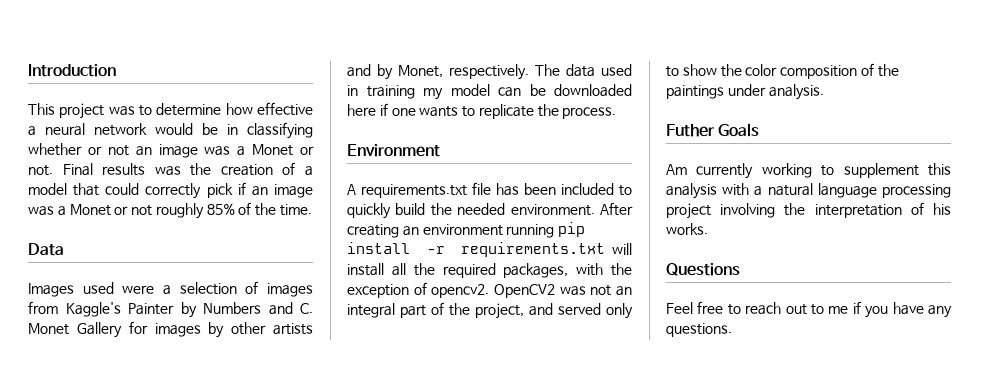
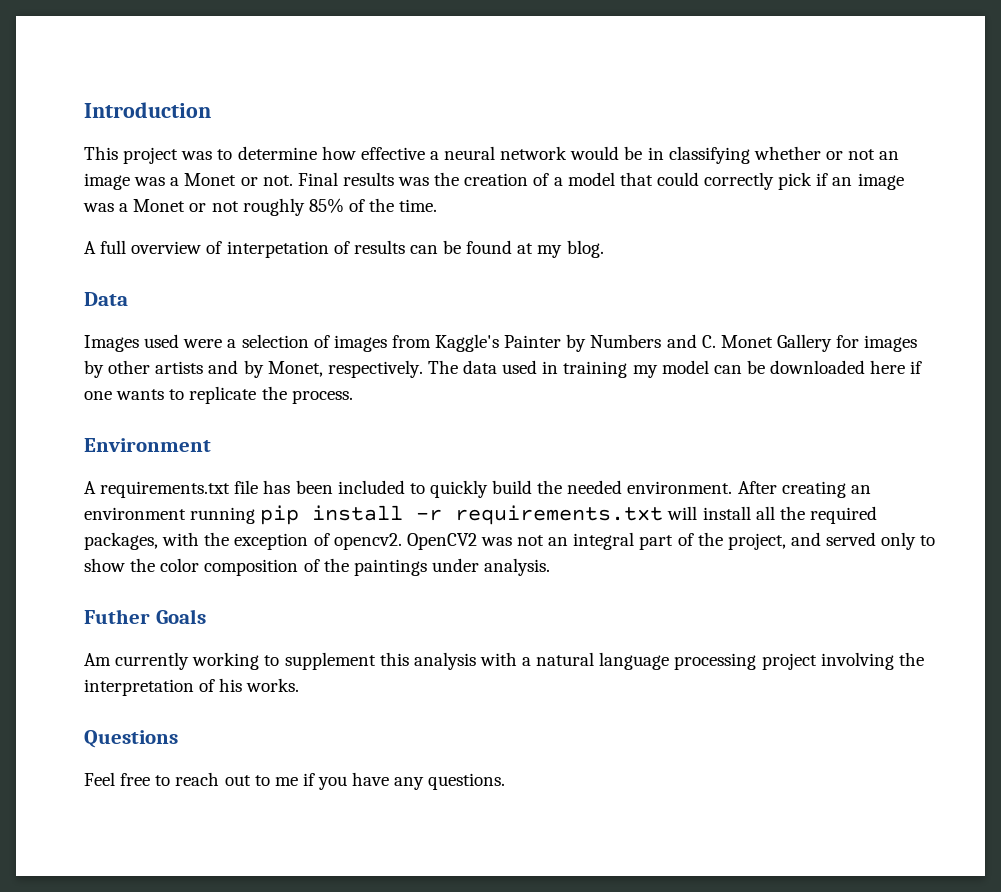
+ A full overview of interpetation of results can be found at my blog.

